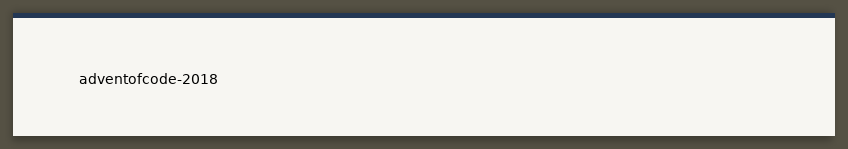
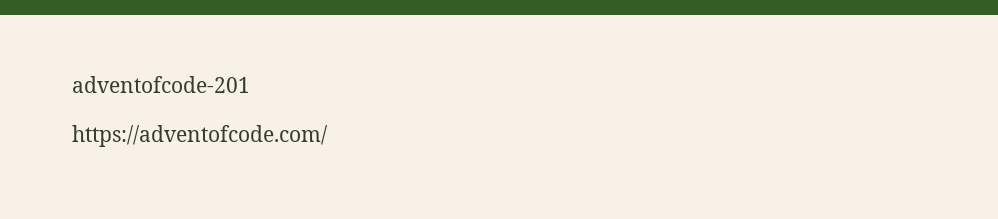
- adventofcode-2018
+ adventofcode-201
+ https://adventofcode.com/

